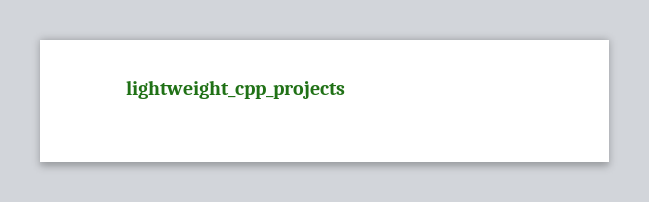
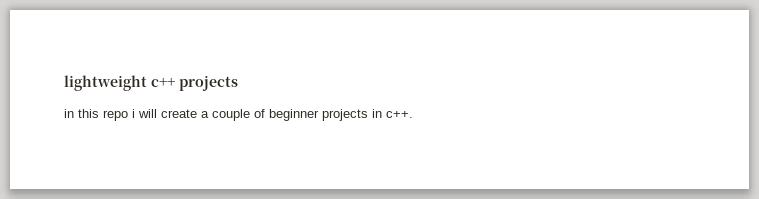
- lightweight_cpp_projects
+ lightweight c++ projects
+ in this repo i will create a couple of beginner projects in c++.

